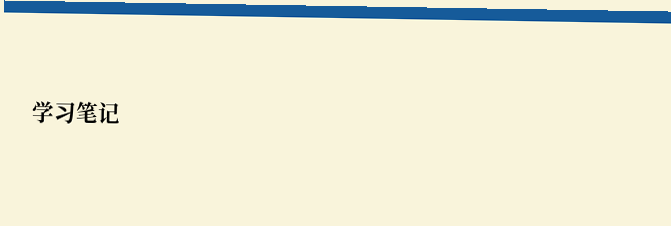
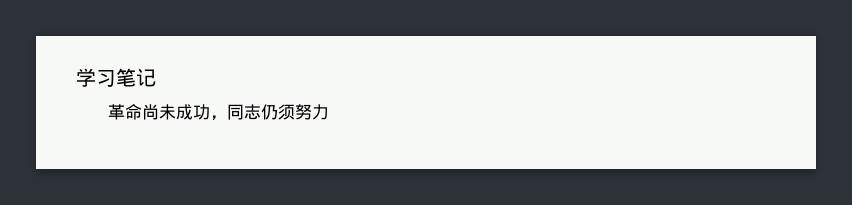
+ 革命尚未成功，同志仍须努力

